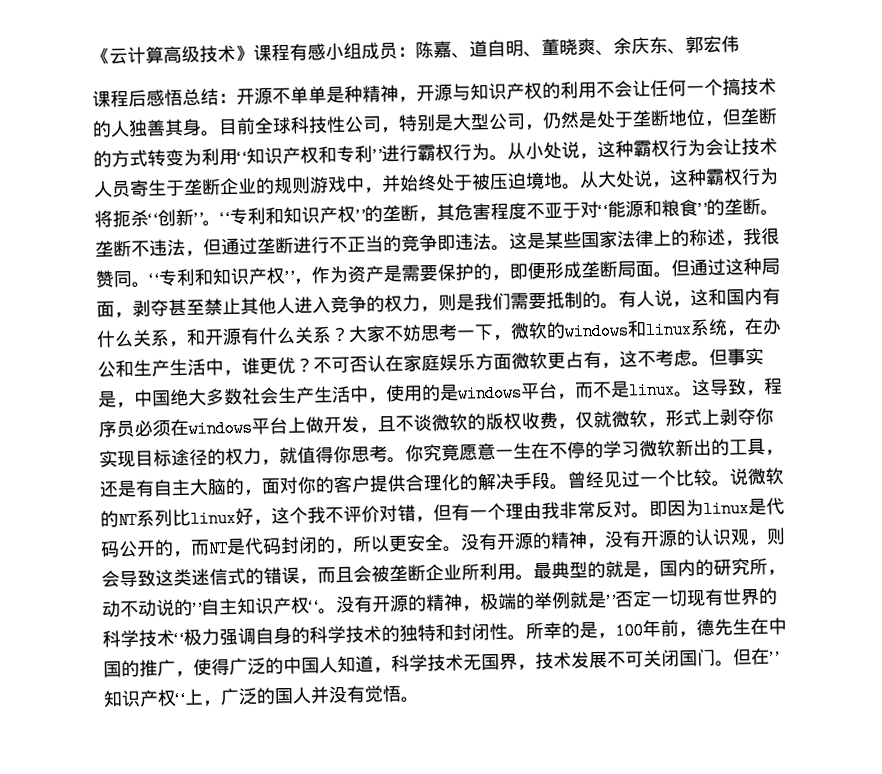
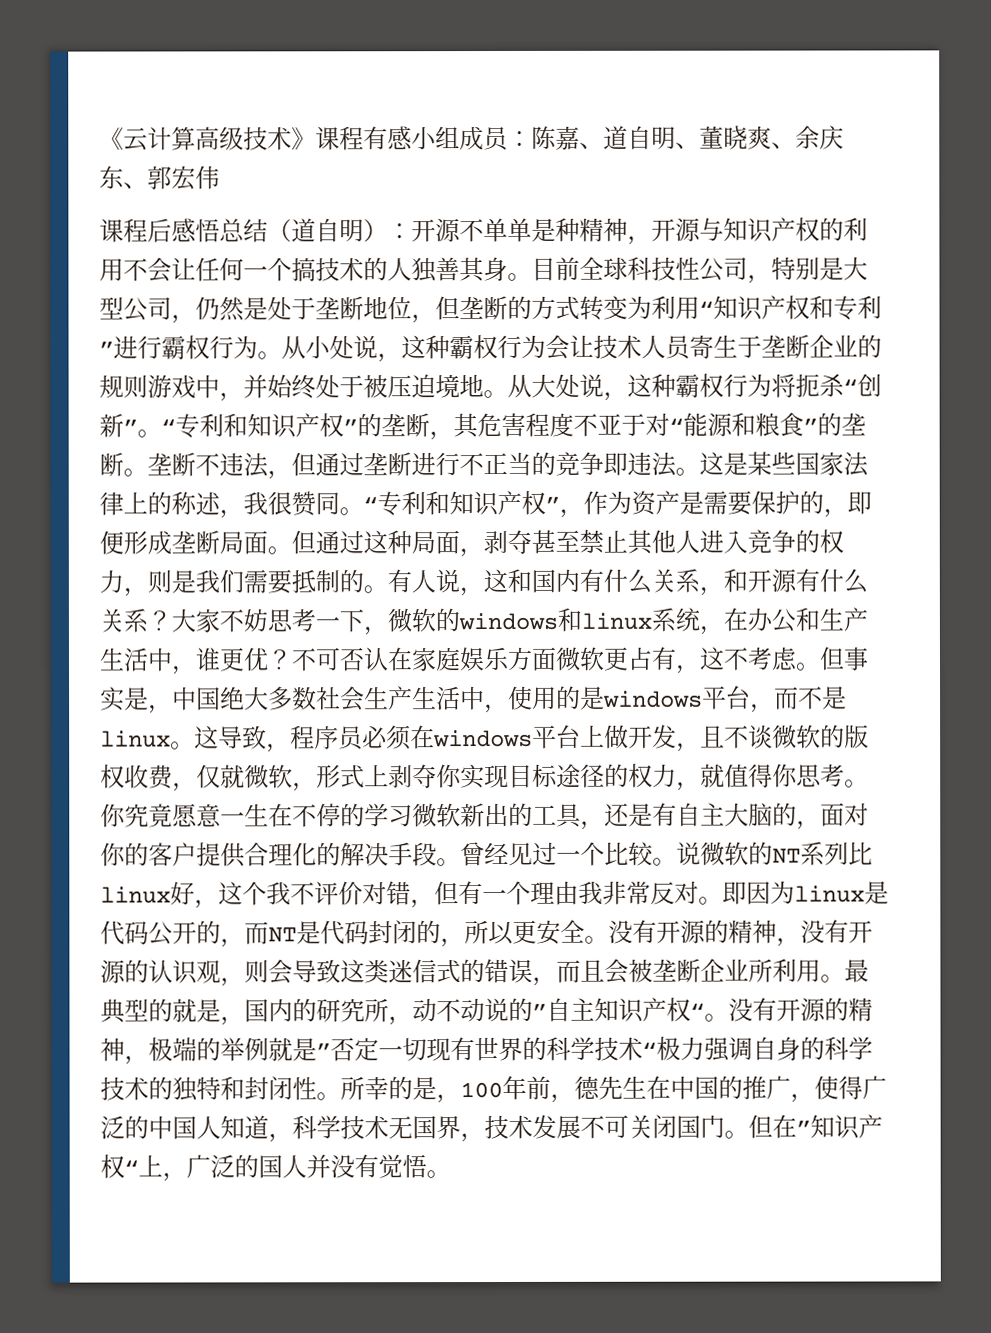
- 课程后感悟总结：开源不单单是种精神，开源与知识产权的利用不会让任何一个搞技术的人独善其身。
+ 课程后感悟总结（道自明）：开源不单单是种精神，开源与知识产权的利用不会让任何一个搞技术的人独善其身。

